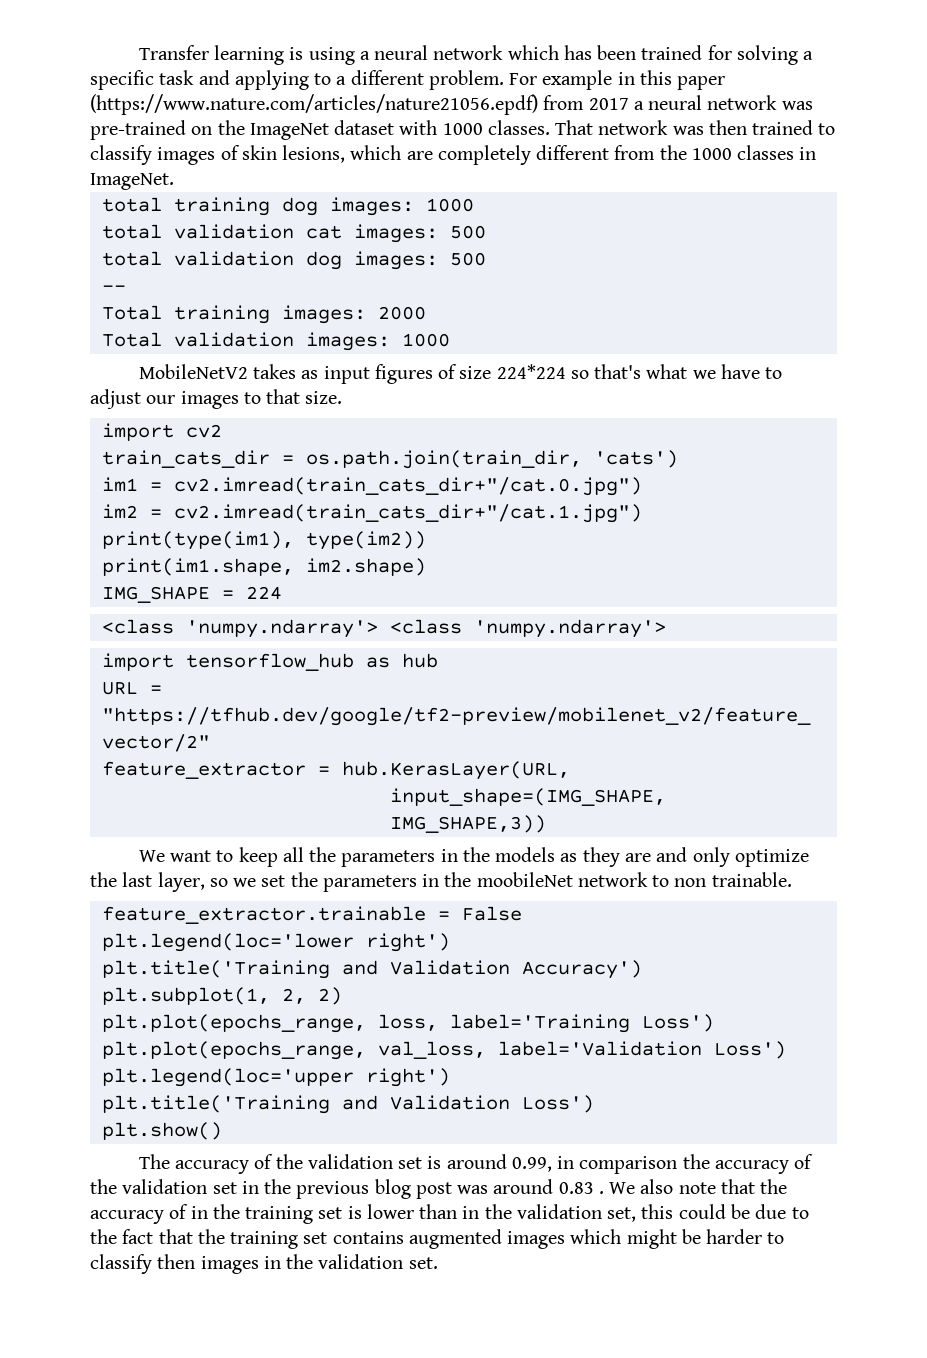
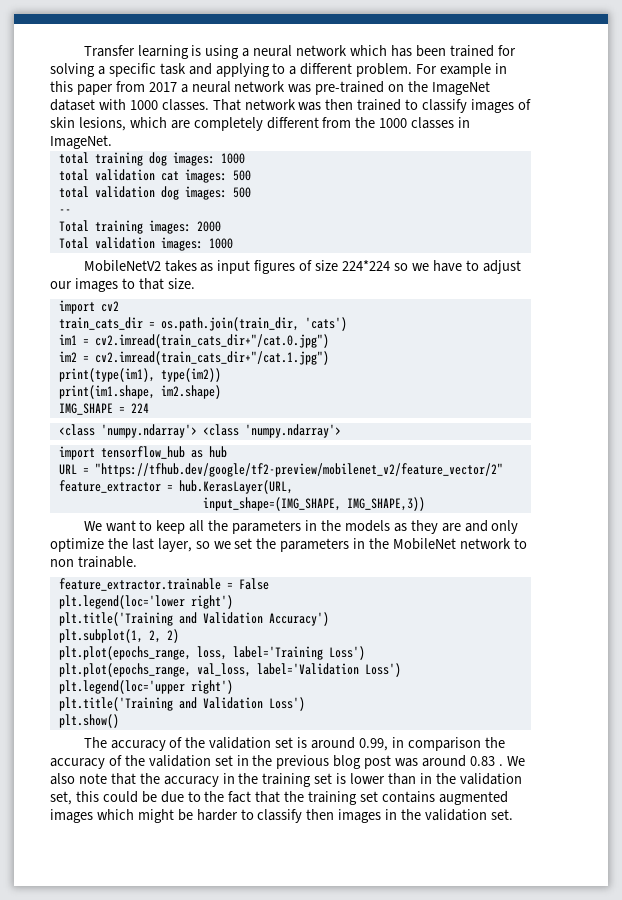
- For example in this paper (https://www.nature.com/articles/nature21056.epdf) from 2017 a neural network was pre-trained on the ImageNet dataset with 1000 classes.
+ For example in this paper from 2017 a neural network was pre-trained on the ImageNet dataset with 1000 classes.
- MobileNetV2 takes as input figures of size 224*224 so that's what we have to adjust our images to that size.
+ MobileNetV2 takes as input figures of size 224*224 so we have to adjust our images to that size.
- We want to keep all the parameters in the models as they are and only optimize the last layer, so we set the parameters in the moobileNet network to non trainable.
+ We want to keep all the parameters in the models as they are and only optimize the last layer, so we set the parameters in the MobileNet network to non trainable.
- We also note that the accuracy of in the training set is lower than in the validation set, this could be due to the fact that the training set contains augmented images which might be harder to classify then images in the validation set.
+ We also note that the accuracy in the training set is lower than in the validation set, this could be due to the fact that the training set contains augmented images which might be harder to classify then images in the validation set.

